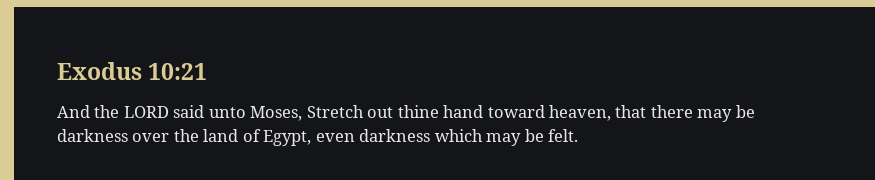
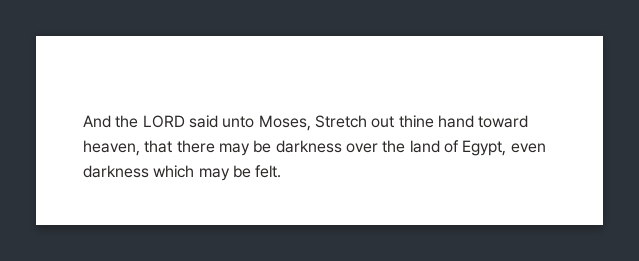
- Exodus 10:21

